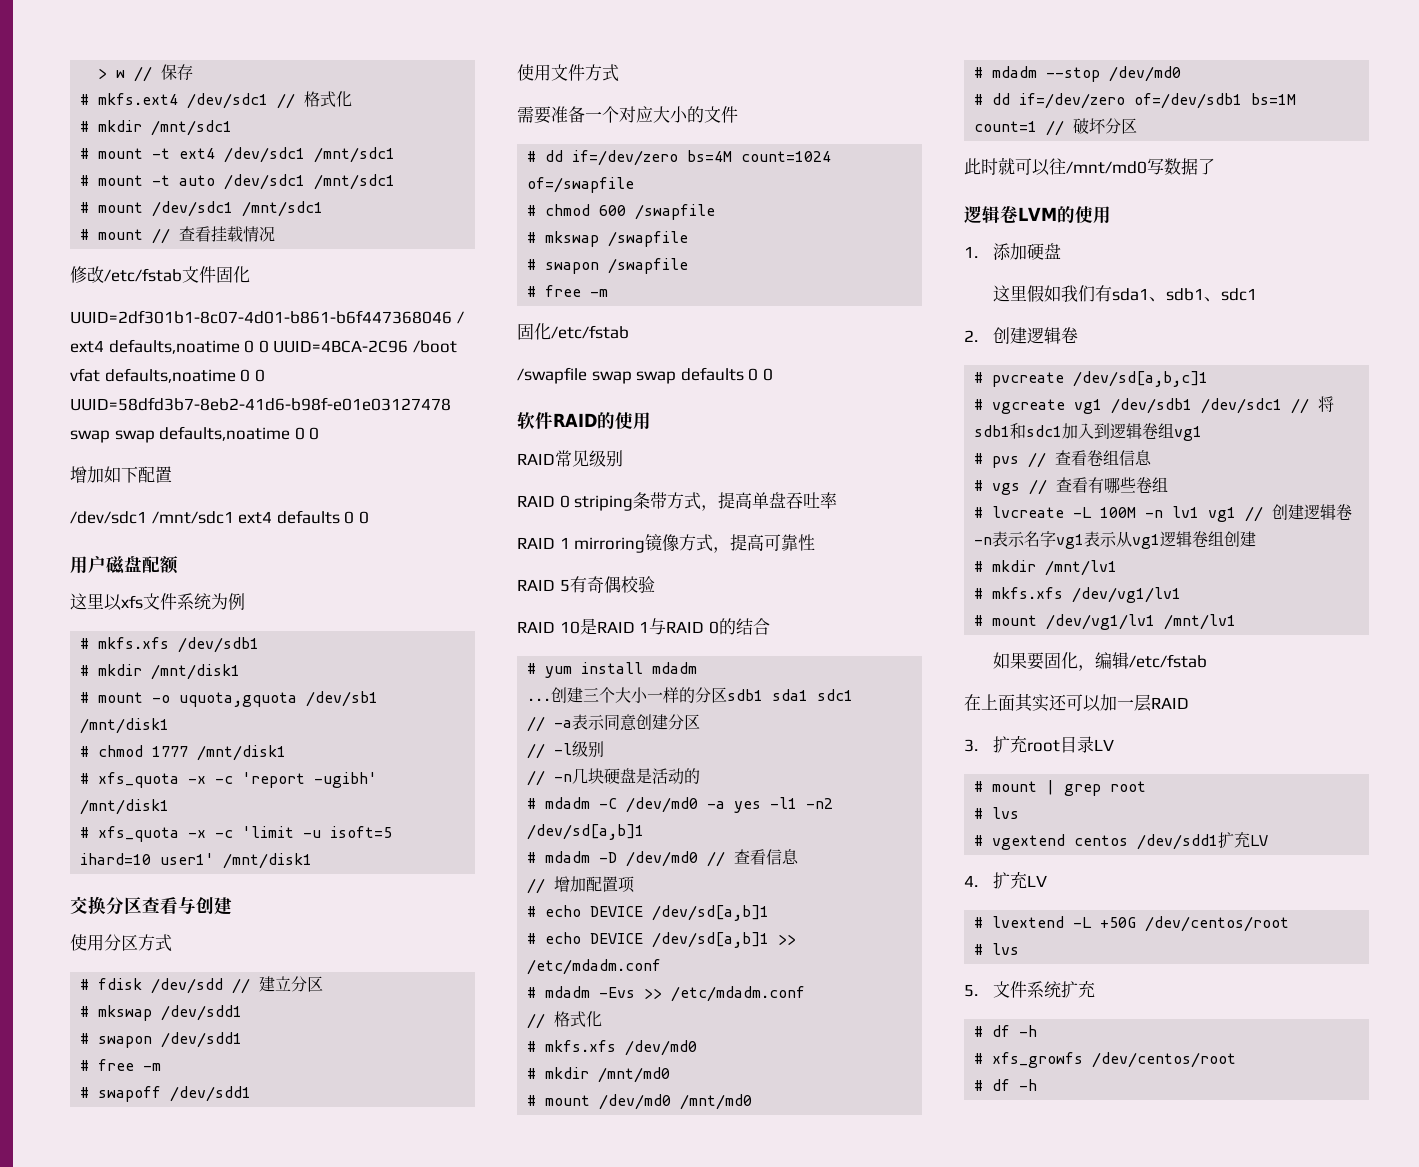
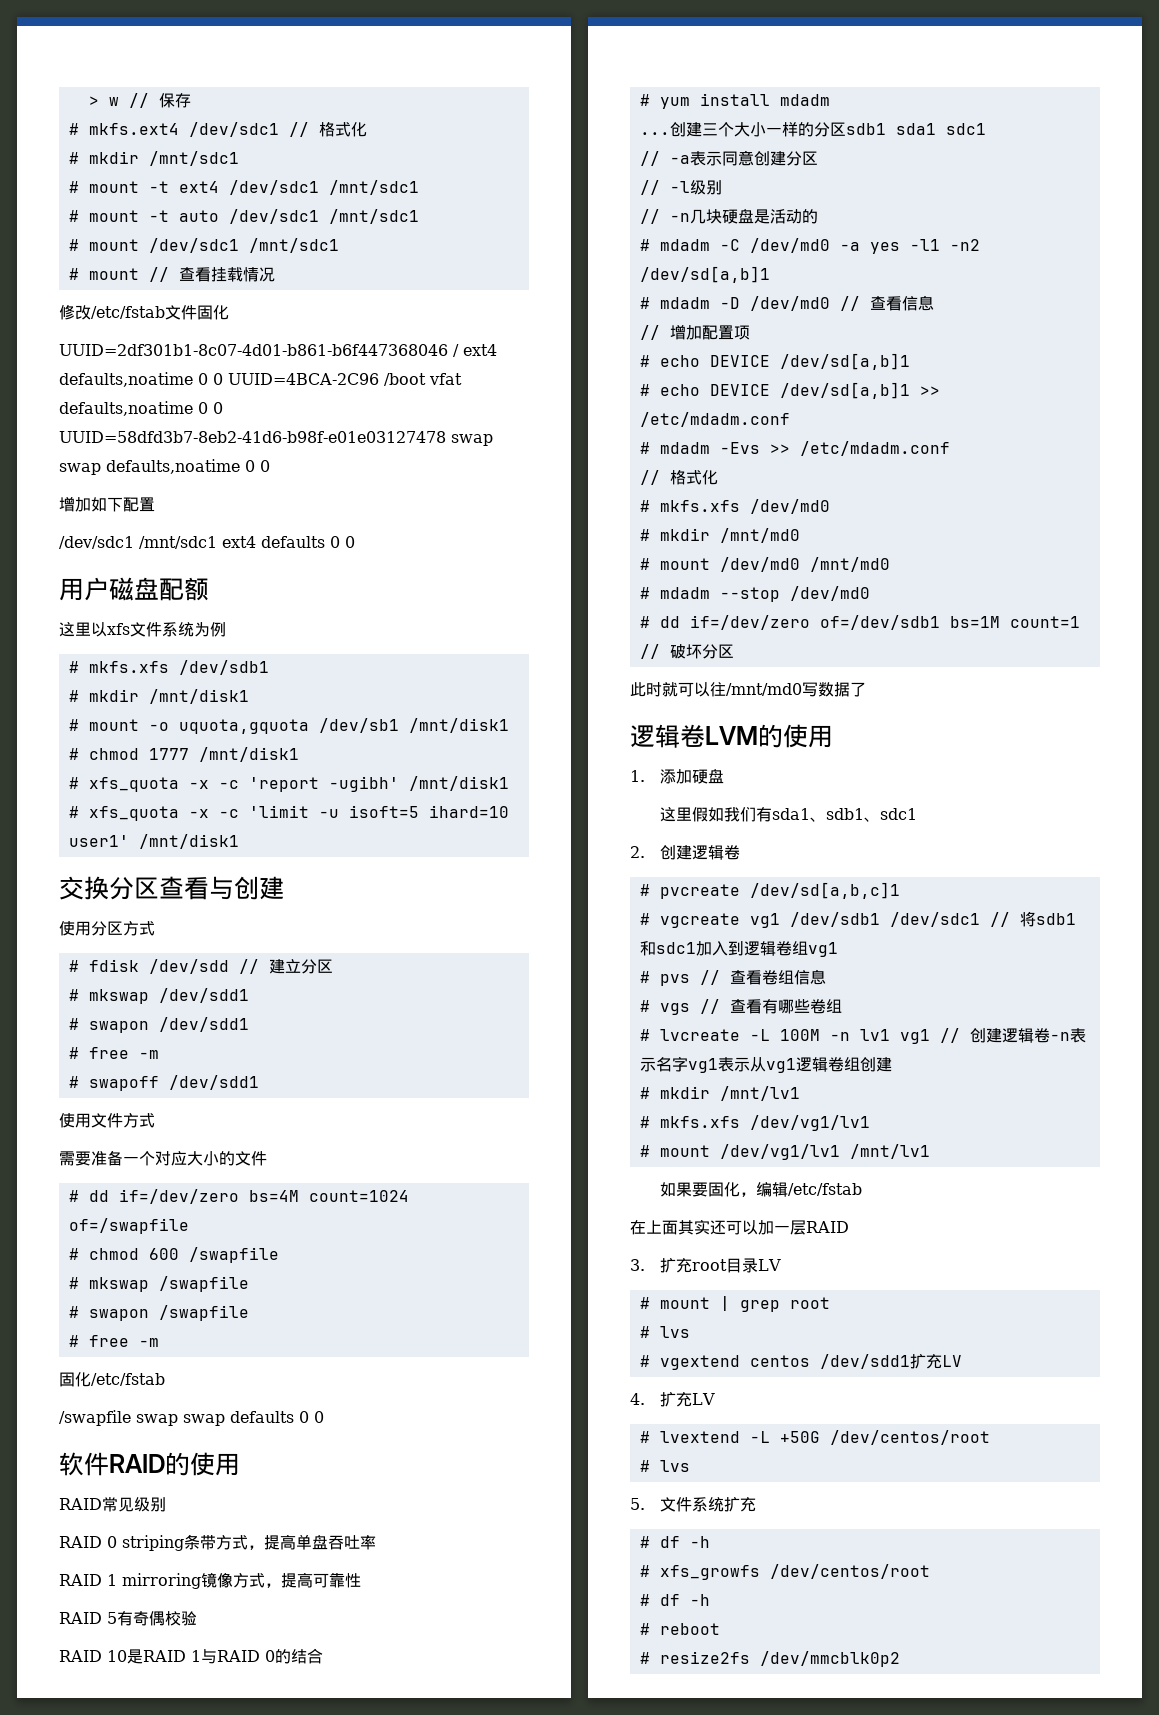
+ # reboot
+ # resize2fs /dev/mmcblk0p2

